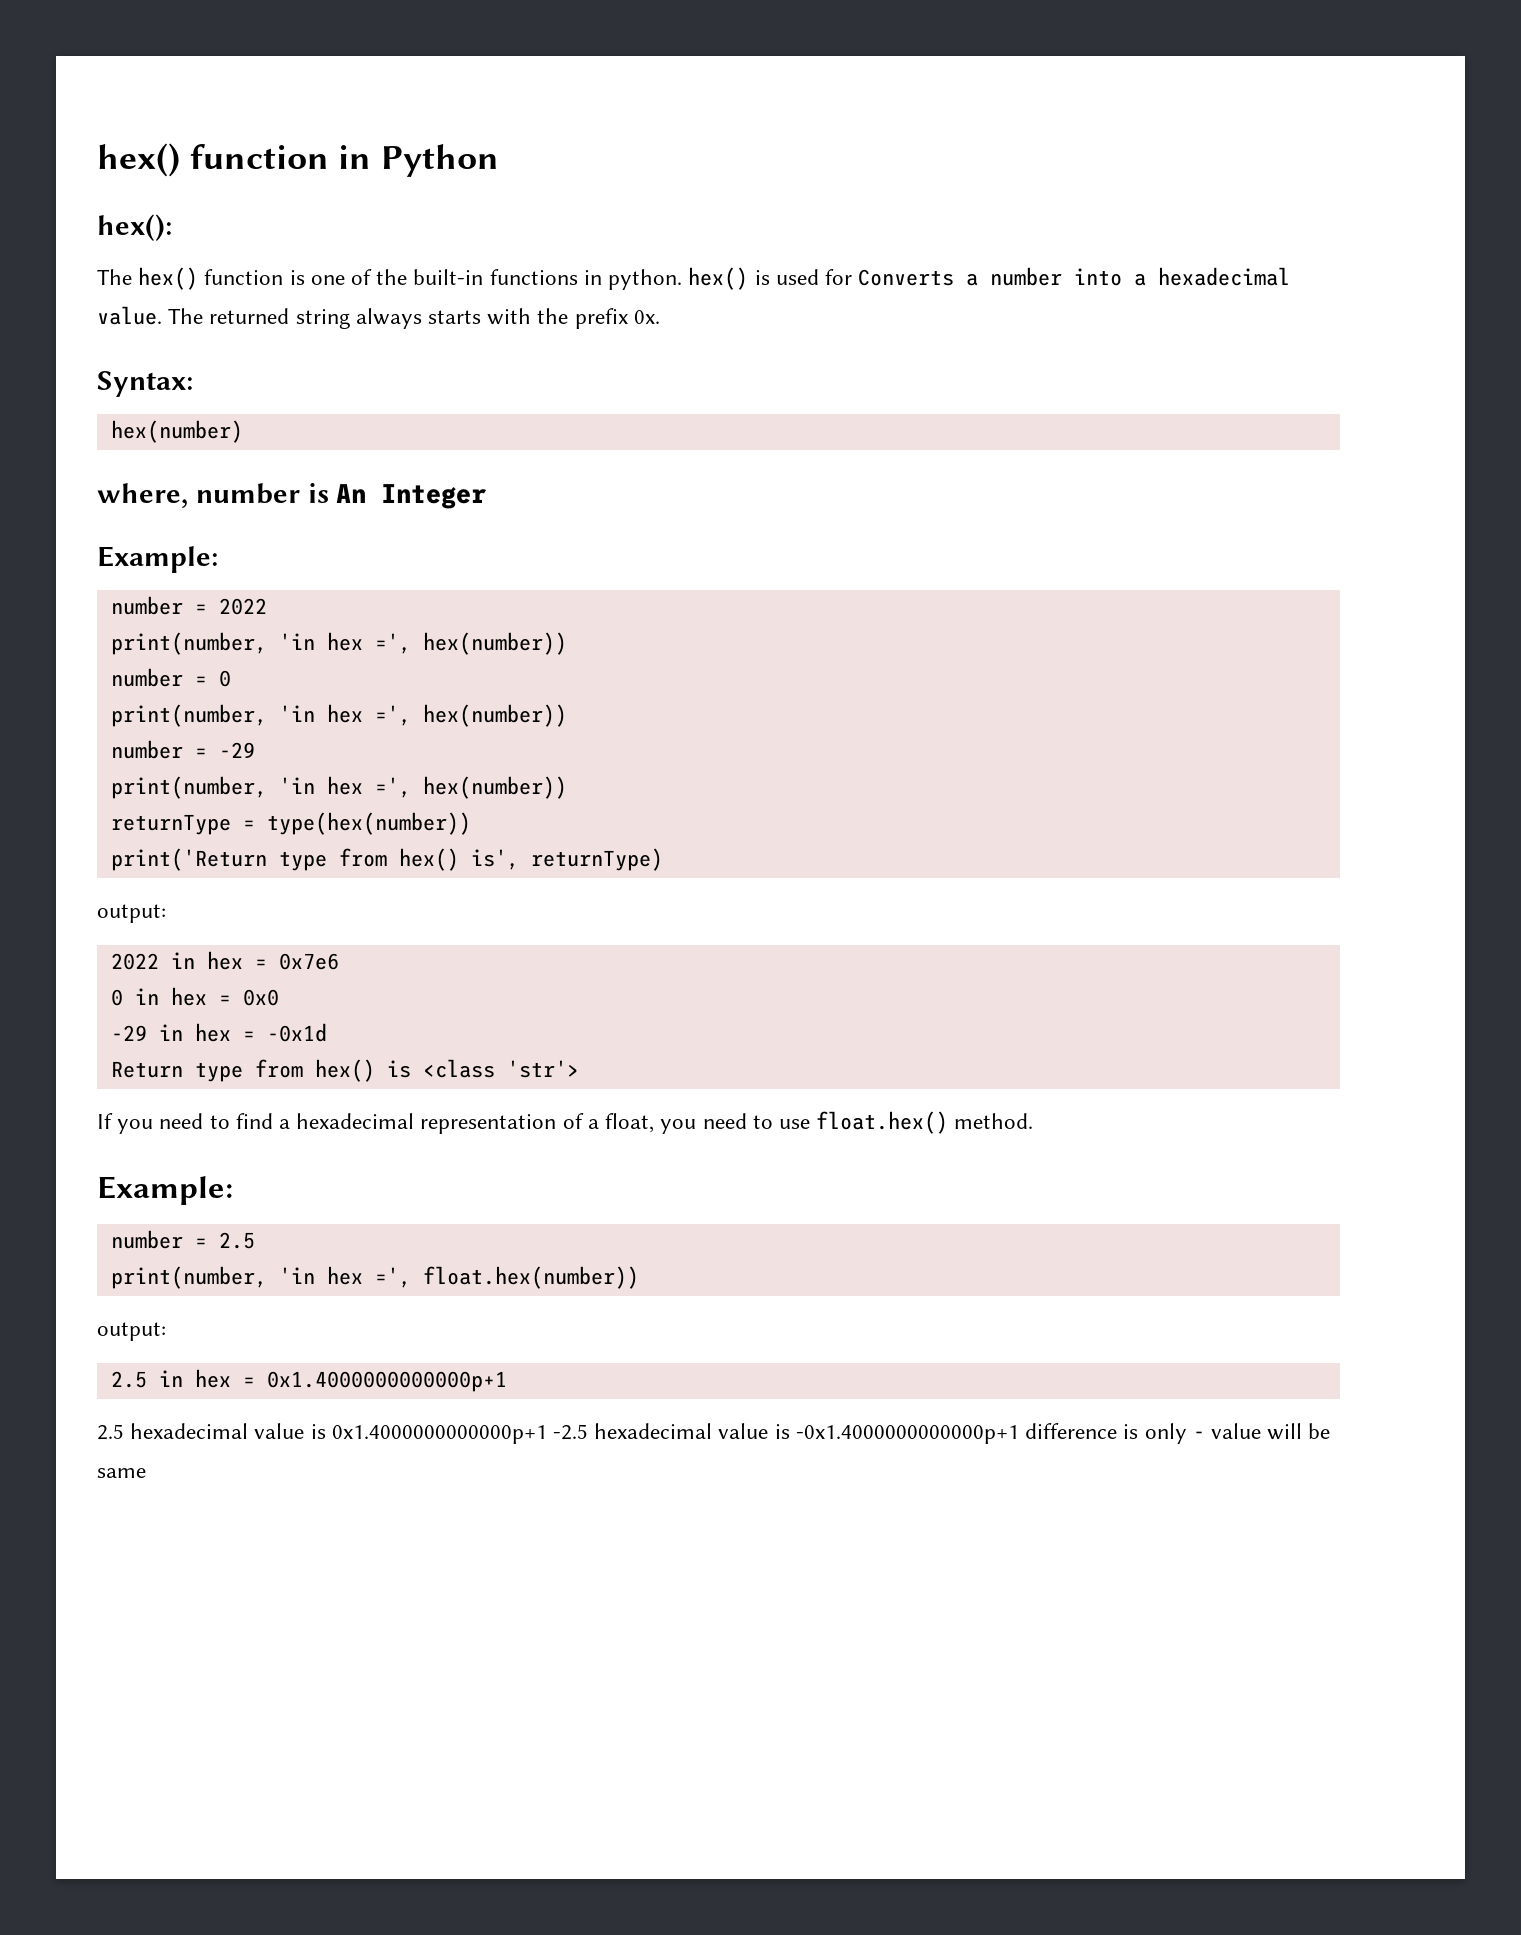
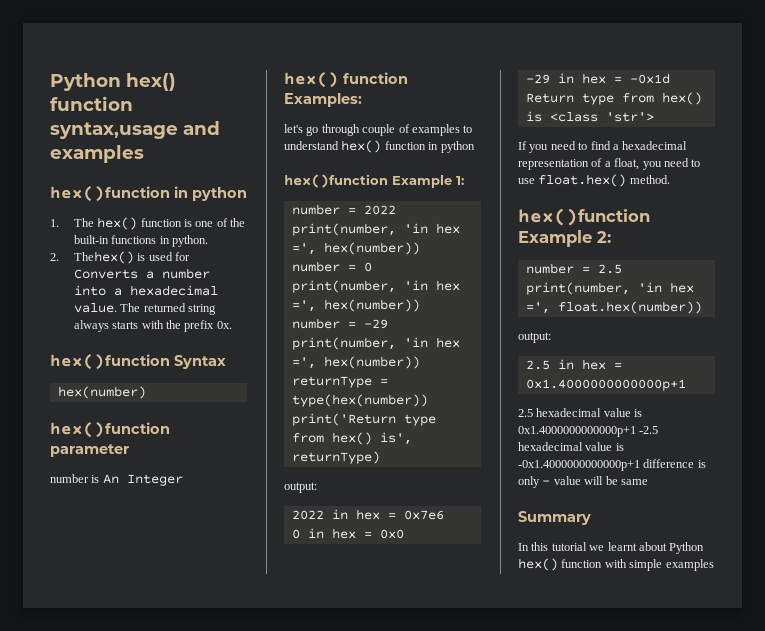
- hex() function in Python
- hex():
- The hex() function is one of the built-in functions in python. hex() is used for Converts a number into a hexadecimal value.
+ Python hex() function syntax,usage and examples
+ hex()function in python
+ 1. The hex() function is one of the built-in functions in python.
+ 2. Thehex() is used for Converts a number into a hexadecimal value.
- Syntax:
+ hex()function Syntax
- where, number is An Integer
- Example:
+ hex()function parameter
+ number is An Integer
+ hex() function Examples:
+ let's go through couple of examples to understand hex() function in python
+ hex()function Example 1:
  If you need to find a hexadecimal representation of a float, you need to use float.hex() method.
- Example:
+ hex()function Example 2:
+ Summary
+ In this tutorial we learnt about Python hex() function with simple examples

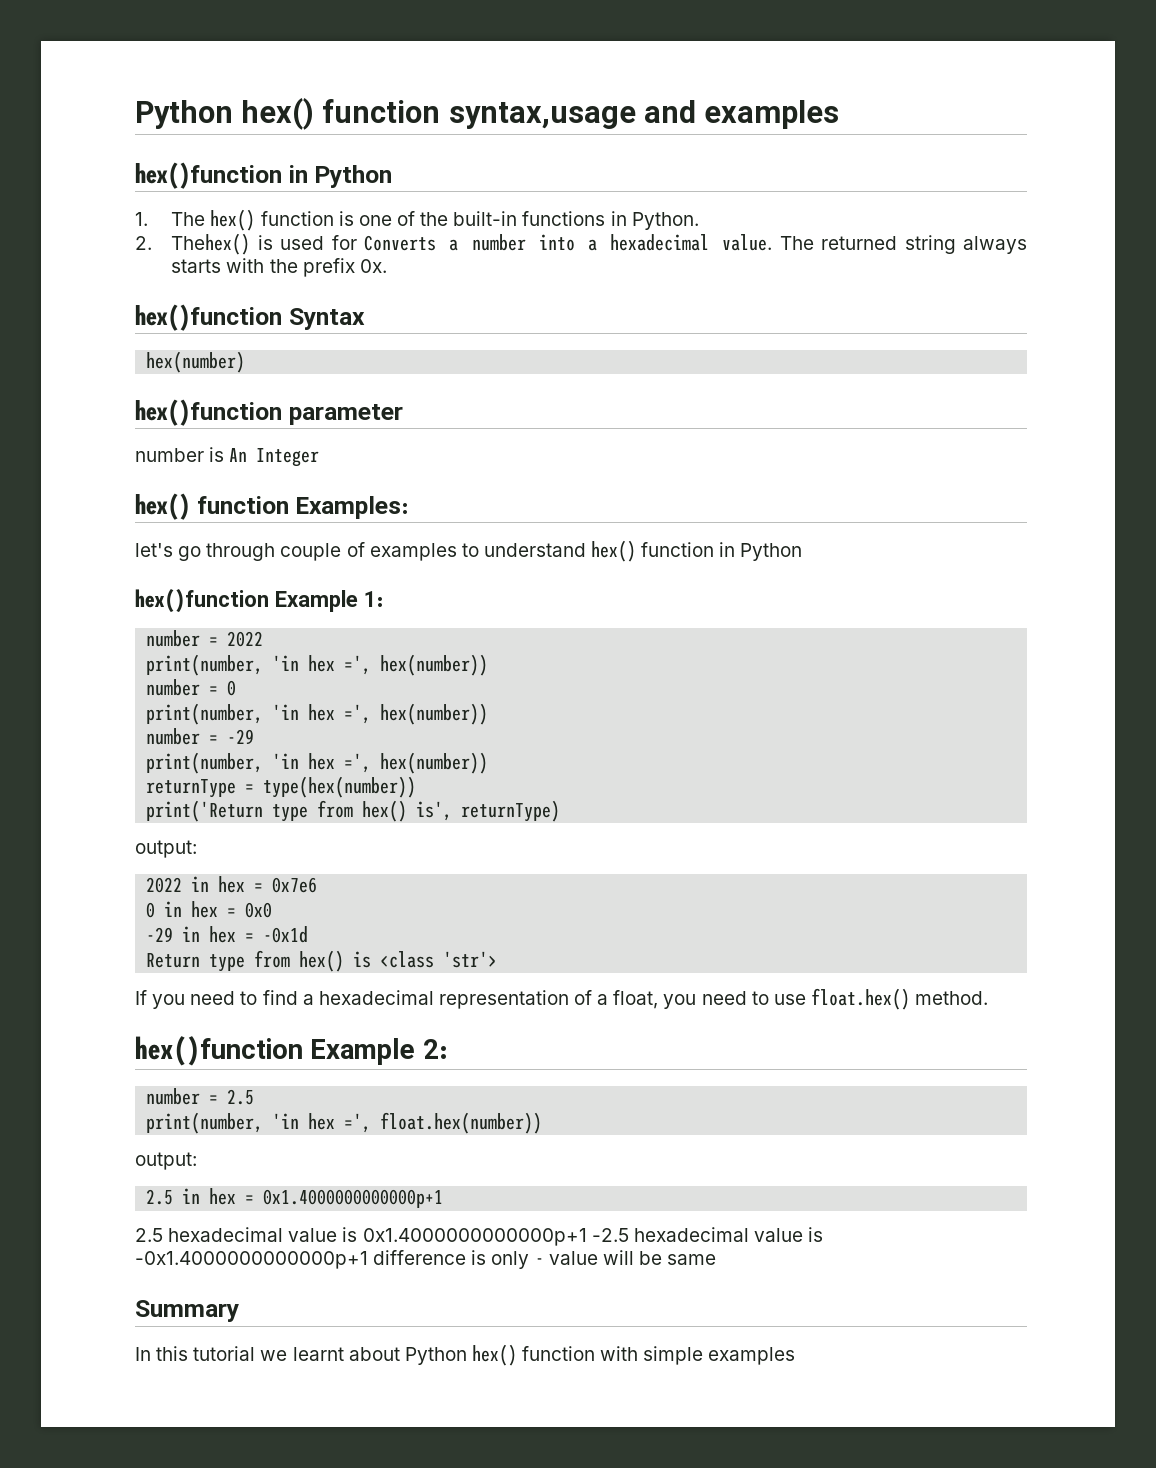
- hex()function in python
+ hex()function in Python
- 1. The hex() function is one of the built-in functions in python.
+ 1. The hex() function is one of the built-in functions in Python.
- let's go through couple of examples to understand hex() function in python
+ let's go through couple of examples to understand hex() function in Python

